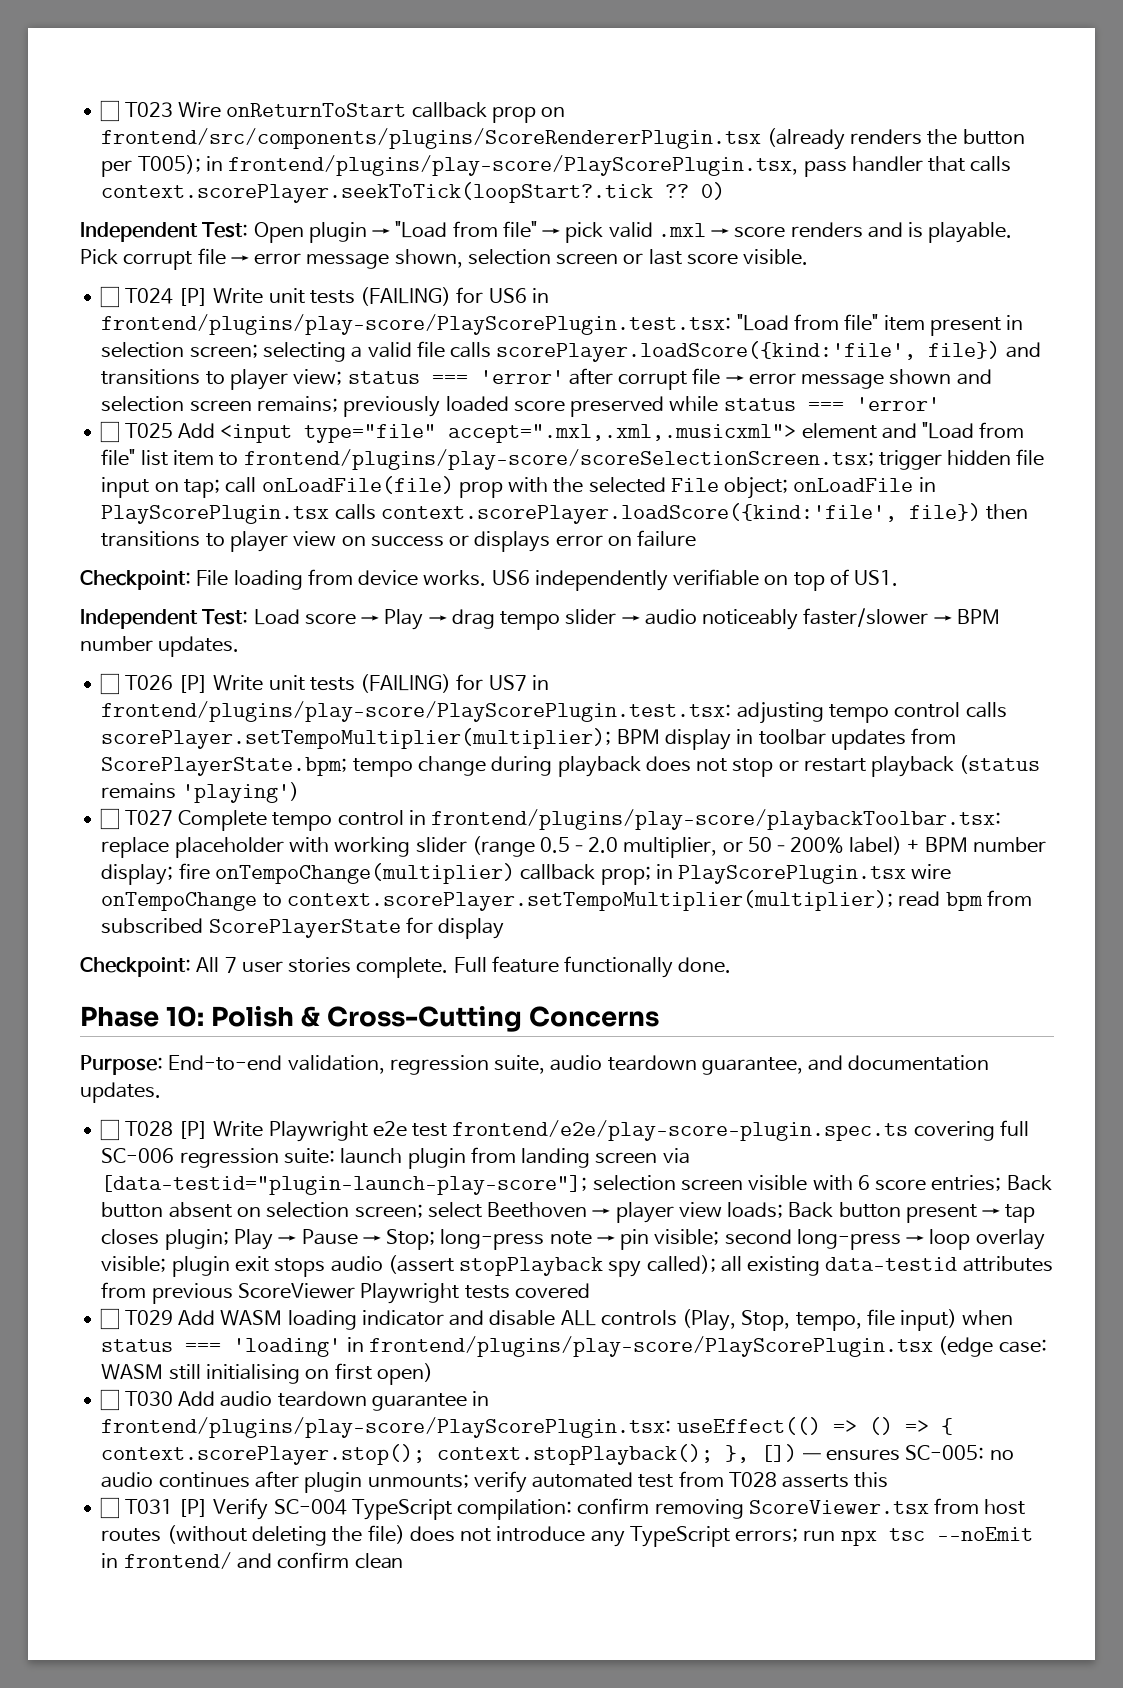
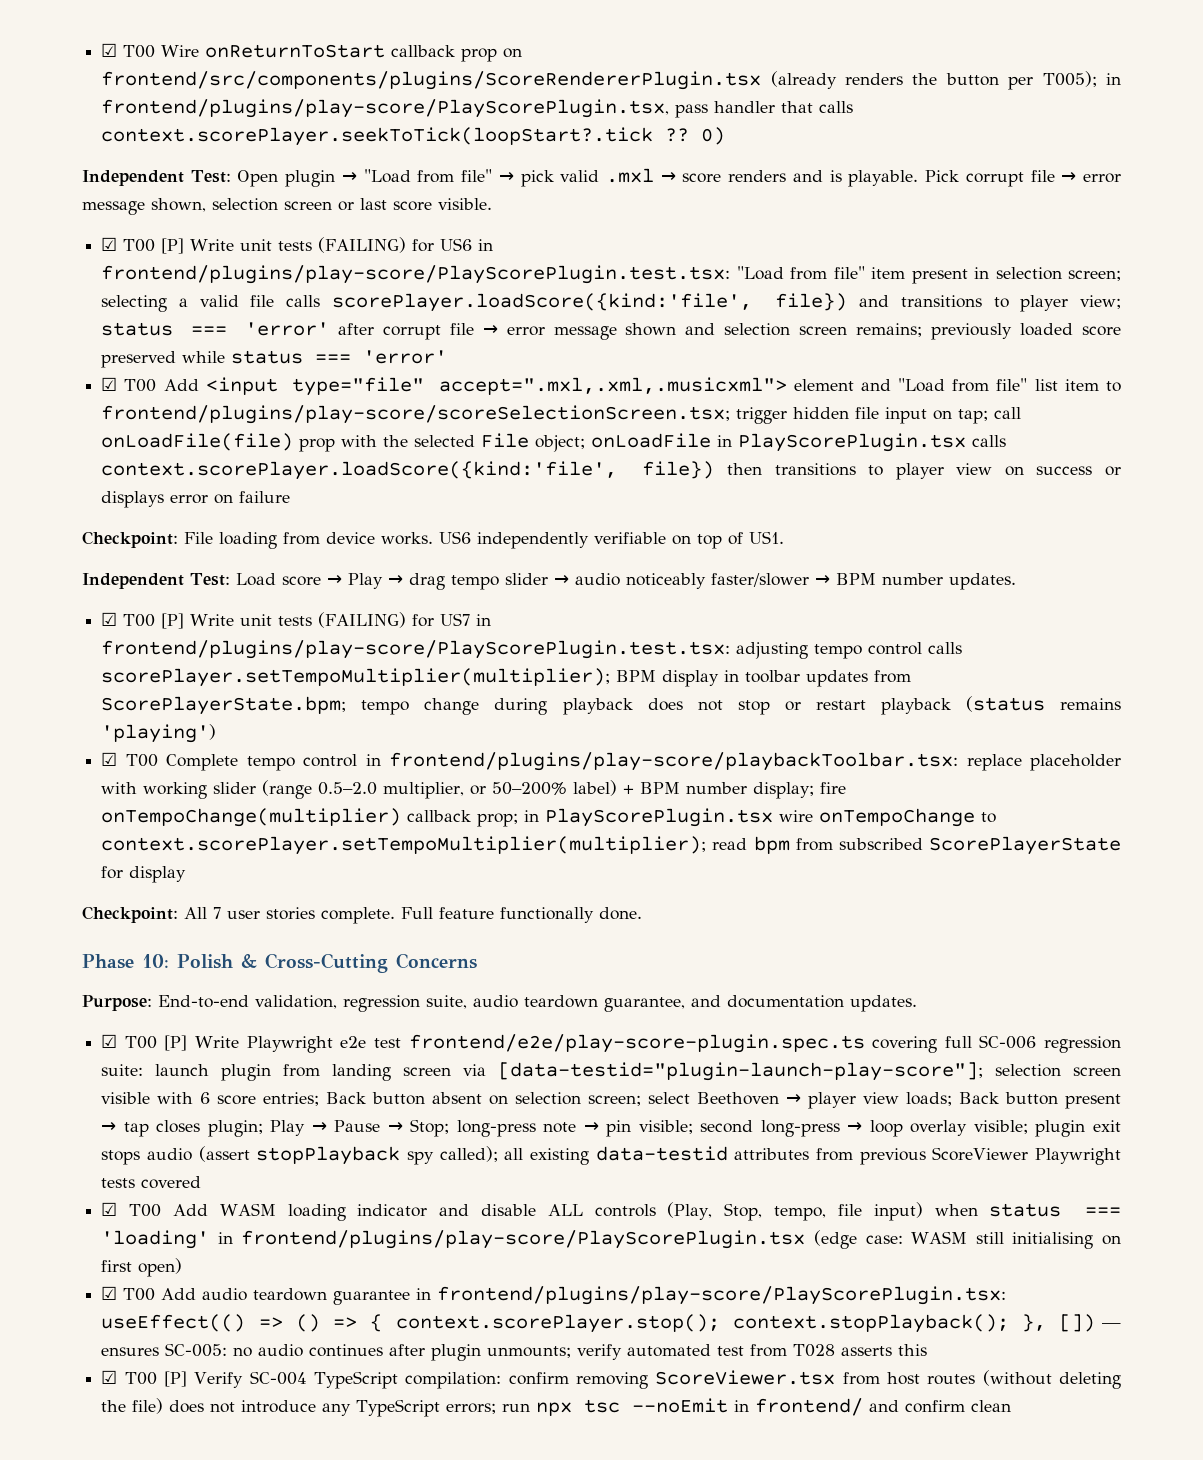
- ☐ T023 Wire onReturnToStart callback prop on frontend/src/components/plugins/ScoreRendererPlugin.tsx (already renders the button per T005); in frontend/plugins/play-score/PlayScorePlugin.tsx, pass handler that calls context.scorePlayer.seekToTick(loopStart?.tick ??
+ ☑ T00 Wire onReturnToStart callback prop on frontend/src/components/plugins/ScoreRendererPlugin.tsx (already renders the button per T005); in frontend/plugins/play-score/PlayScorePlugin.tsx, pass handler that calls context.scorePlayer.seekToTick(loopStart?.tick ??
- ☐ T024 [P] Write unit tests (FAILING) for US6 in frontend/plugins/play-score/PlayScorePlugin.test.tsx: "Load from file" item present in selection screen; selecting a valid file calls scorePlayer.loadScore({kind:'file', file}) and transitions to player view; status === 'error' after corrupt file → error message shown and selection screen remains; previously loaded score preserved while status === 'error'
+ ☑ T00 [P] Write unit tests (FAILING) for US6 in frontend/plugins/play-score/PlayScorePlugin.test.tsx: "Load from file" item present in selection screen; selecting a valid file calls scorePlayer.loadScore({kind:'file', file}) and transitions to player view; status === 'error' after corrupt file → error message shown and selection screen remains; previously loaded score preserved while status === 'error'
- ☐ T025 Add <input type="file" accept=".mxl,.xml,.musicxml"> element and "Load from file" list item to frontend/plugins/play-score/scoreSelectionScreen.tsx; trigger hidden file input on tap; call onLoadFile(file) prop with the selected File object; onLoadFile in PlayScorePlugin.tsx calls context.scorePlayer.loadScore({kind:'file', file}) then transitions to player view on success or displays error on failure
+ ☑ T00 Add <input type="file" accept=".mxl,.xml,.musicxml"> element and "Load from file" list item to frontend/plugins/play-score/scoreSelectionScreen.tsx; trigger hidden file input on tap; call onLoadFile(file) prop with the selected File object; onLoadFile in PlayScorePlugin.tsx calls context.scorePlayer.loadScore({kind:'file', file}) then transitions to player view on success or displays error on failure
- ☐ T026 [P] Write unit tests (FAILING) for US7 in frontend/plugins/play-score/PlayScorePlugin.test.tsx: adjusting tempo control calls scorePlayer.setTempoMultiplier(multiplier); BPM display in toolbar updates from ScorePlayerState.bpm; tempo change during playback does not stop or restart playback (status remains 'playing')
+ ☑ T00 [P] Write unit tests (FAILING) for US7 in frontend/plugins/play-score/PlayScorePlugin.test.tsx: adjusting tempo control calls scorePlayer.setTempoMultiplier(multiplier); BPM display in toolbar updates from ScorePlayerState.bpm; tempo change during playback does not stop or restart playback (status remains 'playing')
- ☐ T027 Complete tempo control in frontend/plugins/play-score/playbackToolbar.tsx: replace placeholder with working slider (range 0.5–2.0 multiplier, or 50–200% label) + BPM number display; fire onTempoChange(multiplier) callback prop; in PlayScorePlugin.tsx wire onTempoChange to context.scorePlayer.setTempoMultiplier(multiplier); read bpm from subscribed ScorePlayerState for display
+ ☑ T00 Complete tempo control in frontend/plugins/play-score/playbackToolbar.tsx: replace placeholder with working slider (range 0.5–2.0 multiplier, or 50–200% label) + BPM number display; fire onTempoChange(multiplier) callback prop; in PlayScorePlugin.tsx wire onTempoChange to context.scorePlayer.setTempoMultiplier(multiplier); read bpm from subscribed ScorePlayerState for display
- ☐ T028 [P] Write Playwright e2e test frontend/e2e/play-score-plugin.spec.ts covering full SC-006 regression suite:
+ ☑ T00 [P] Write Playwright e2e test frontend/e2e/play-score-plugin.spec.ts covering full SC-006 regression suite:
- ☐ T029 Add WASM loading indicator and disable ALL controls (Play, Stop, tempo, file input) when status === 'loading' in frontend/plugins/play-score/PlayScorePlugin.tsx (edge case: WASM still initialising on first open)
+ ☑ T00 Add WASM loading indicator and disable ALL controls (Play, Stop, tempo, file input) when status === 'loading' in frontend/plugins/play-score/PlayScorePlugin.tsx (edge case: WASM still initialising on first open)
- ☐ T030 Add audio teardown guarantee in frontend/plugins/play-score/PlayScorePlugin.tsx: useEffect(() => () => { context.scorePlayer.stop(); context.stopPlayback(); }, []) — ensures SC-005: no audio continues after plugin unmounts; verify automated test from T028 asserts this
+ ☑ T00 Add audio teardown guarantee in frontend/plugins/play-score/PlayScorePlugin.tsx: useEffect(() => () => { context.scorePlayer.stop(); context.stopPlayback(); }, []) — ensures SC-005: no audio continues after plugin unmounts; verify automated test from T028 asserts this
- ☐ T031 [P] Verify SC-004 TypeScript compilation: confirm removing ScoreViewer.tsx from host routes (without deleting the file) does not introduce any TypeScript errors; run npx tsc --noEmit in frontend/ and confirm clean
+ ☑ T00 [P] Verify SC-004 TypeScript compilation: confirm removing ScoreViewer.tsx from host routes (without deleting the file) does not introduce any TypeScript errors; run npx tsc --noEmit in frontend/ and confirm clean

